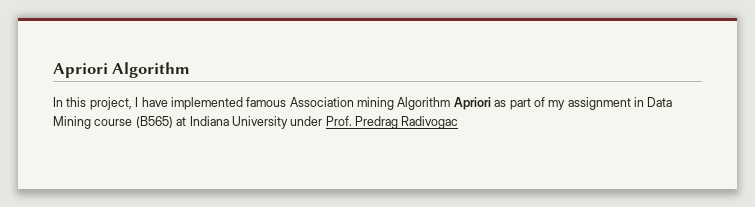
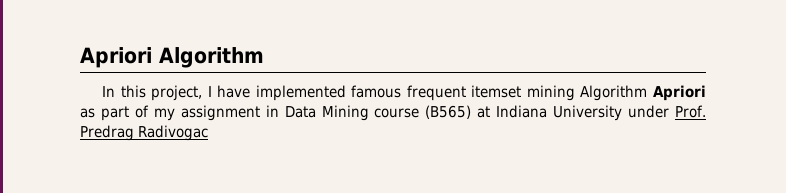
- In this project, I have implemented famous Association mining Algorithm Apriori as part of my assignment in Data Mining course (B565) at Indiana University under Prof. Predrag Radivogac
+ In this project, I have implemented famous frequent itemset mining Algorithm Apriori as part of my assignment in Data Mining course (B565) at Indiana University under Prof. Predrag Radivogac

